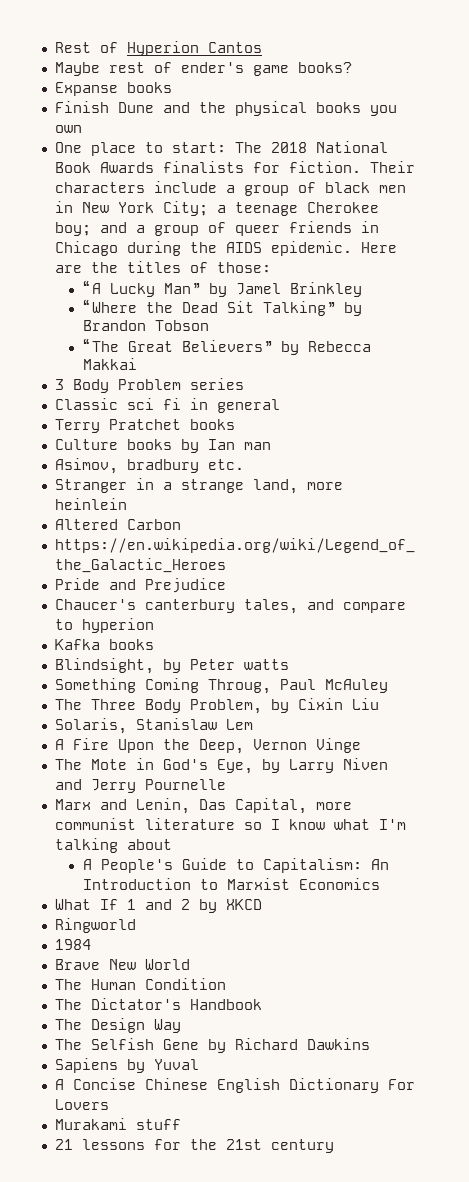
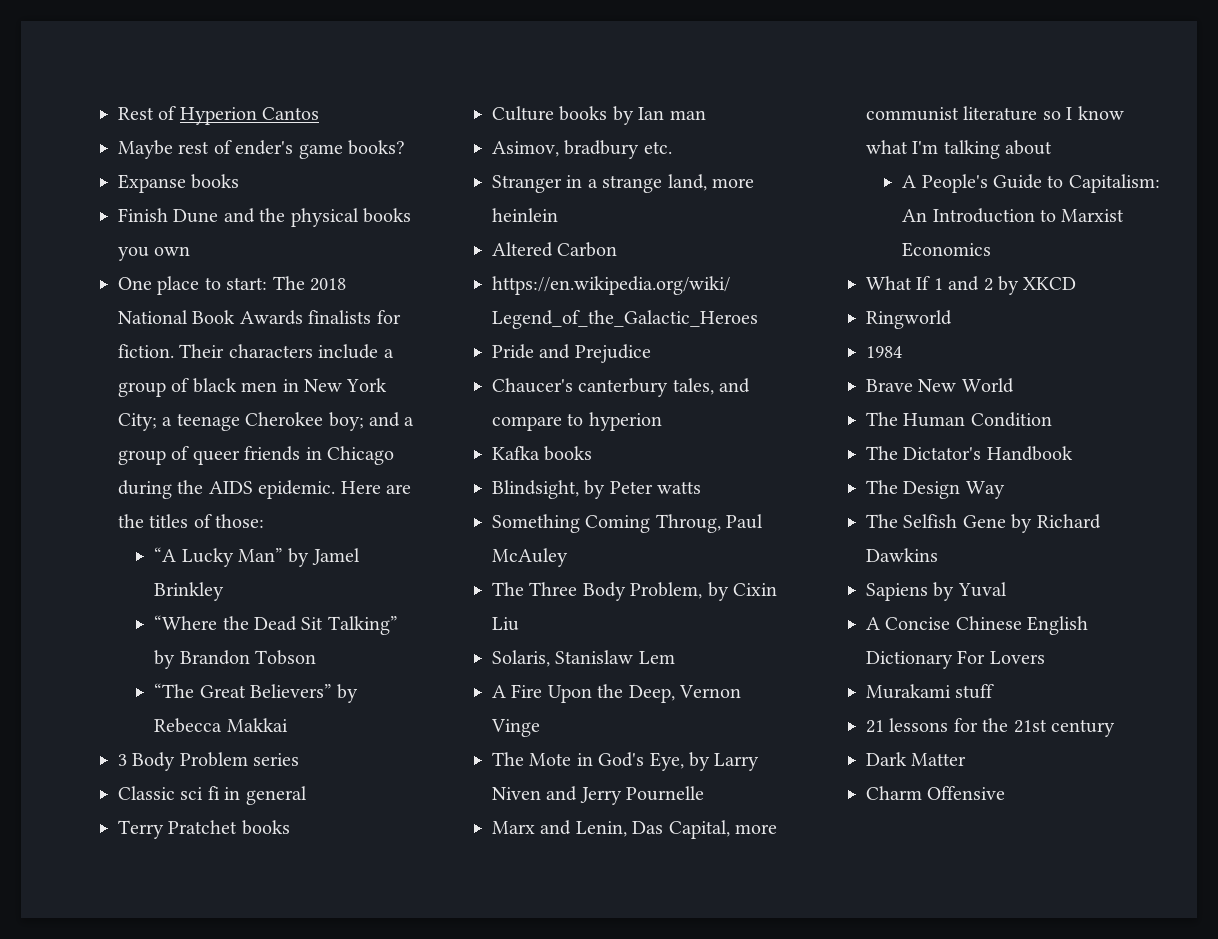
+ Dark Matter
+ Charm Offensive

